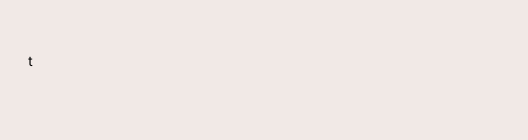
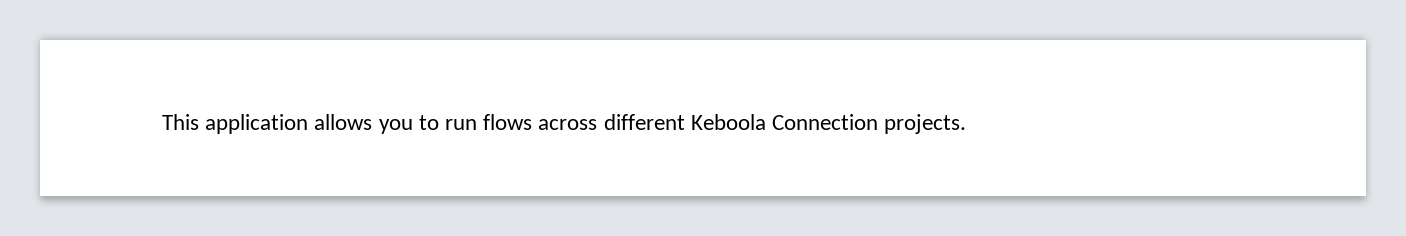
- t
+ This application allows you to run flows across different Keboola Connection projects.

